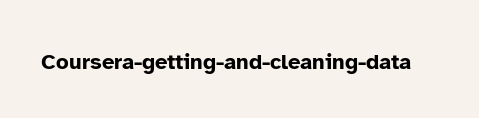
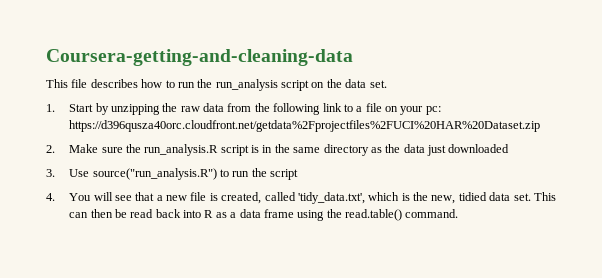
+ This file describes how to run the run_analysis script on the data set.
+ 1. Start by unzipping the raw data from the following link to a file on your pc: https://d396qusza40orc.cloudfront.net/getdata%2Fprojectfiles%2FUCI%20HAR%20Dataset.zip
+ 2. Make sure the run_analysis.R script is in the same directory as the data just downloaded
+ 3. Use source("run_analysis.R") to run the script
+ 4. You will see that a new file is created, called 'tidy_data.txt', which is the new, tidied data set. This can then be read back into R as a data frame using the read.table() command.

